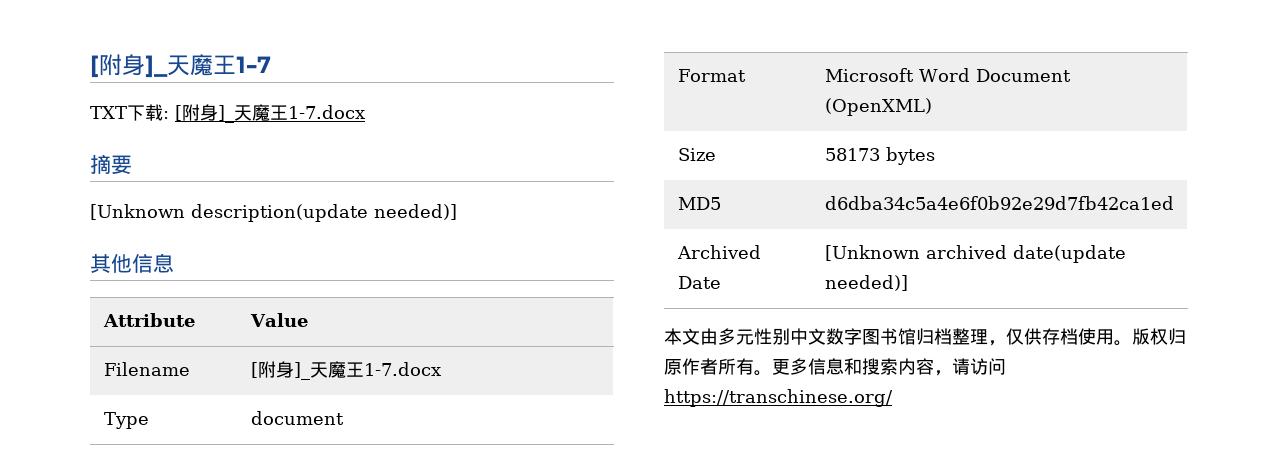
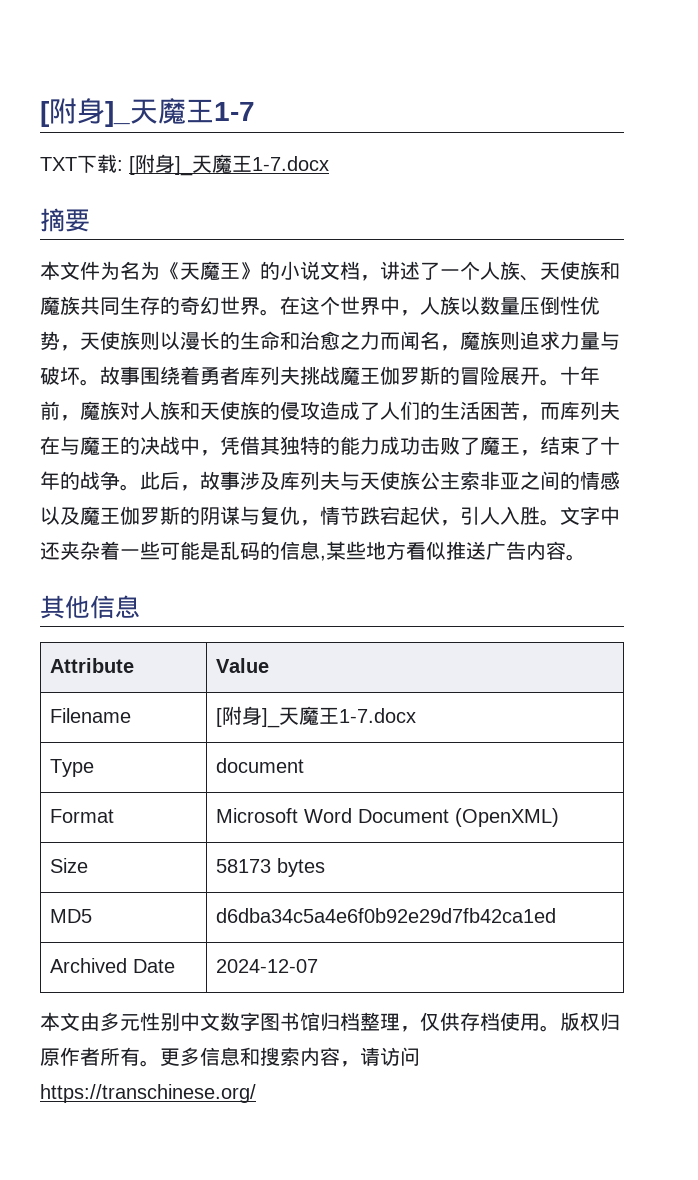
- [Unknown description(update needed)]
+ 本文件为名为《天魔王》的小说文档，讲述了一个人族、天使族和魔族共同生存的奇幻世界。在这个世界中，人族以数量压倒性优势，天使族则以漫长的生命和治愈之力而闻名，魔族则追求力量与破坏。故事围绕着勇者库列夫挑战魔王伽罗斯的冒险展开。十年前，魔族对人族和天使族的侵攻造成了人们的生活困苦，而库列夫在与魔王的决战中，凭借其独特的能力成功击败了魔王，结束了十年的战争。此后，故事涉及库列夫与天使族公主索非亚之间的情感以及魔王伽罗斯的阴谋与复仇，情节跌宕起伏，引人入胜。文字中还夹杂着一些可能是乱码的信息,某些地方看似推送广告内容。
- Archived Date | [Unknown archived date(update needed)]
+ Archived Date | 2024-12-07

